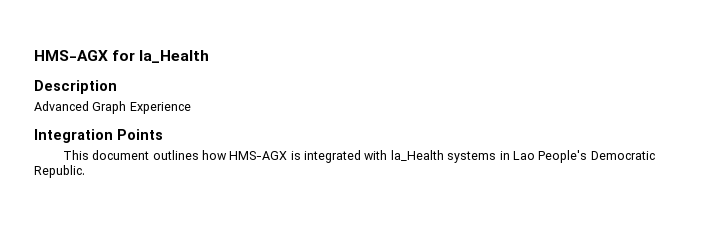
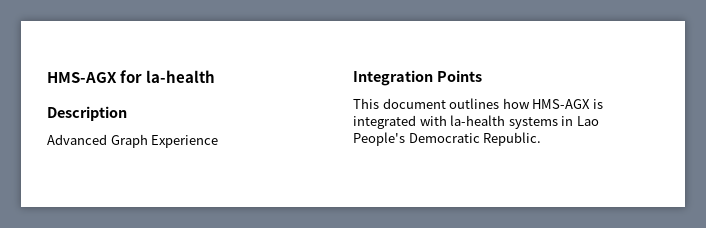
- HMS-AGX for la_Health
+ HMS-AGX for la-health
- This document outlines how HMS-AGX is integrated with la_Health systems in Lao People's Democratic Republic.
+ This document outlines how HMS-AGX is integrated with la-health systems in Lao People's Democratic Republic.

